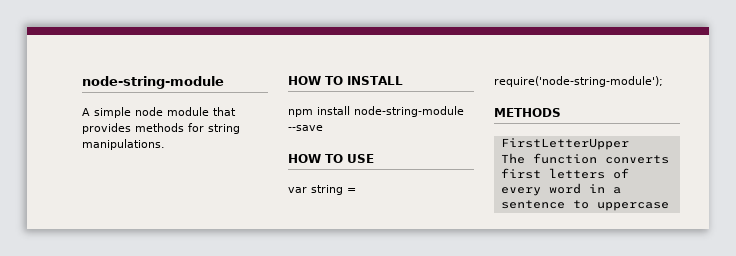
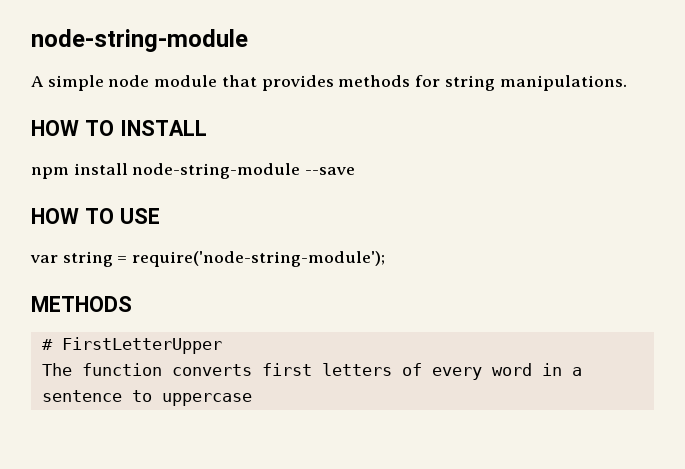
- FirstLetterUpper
+ # FirstLetterUpper

